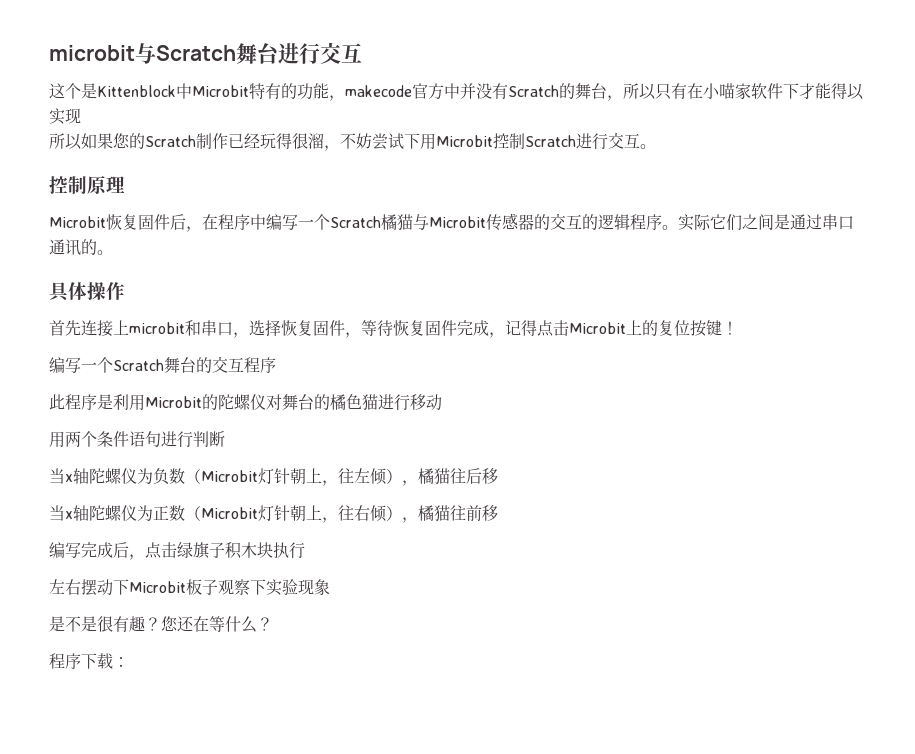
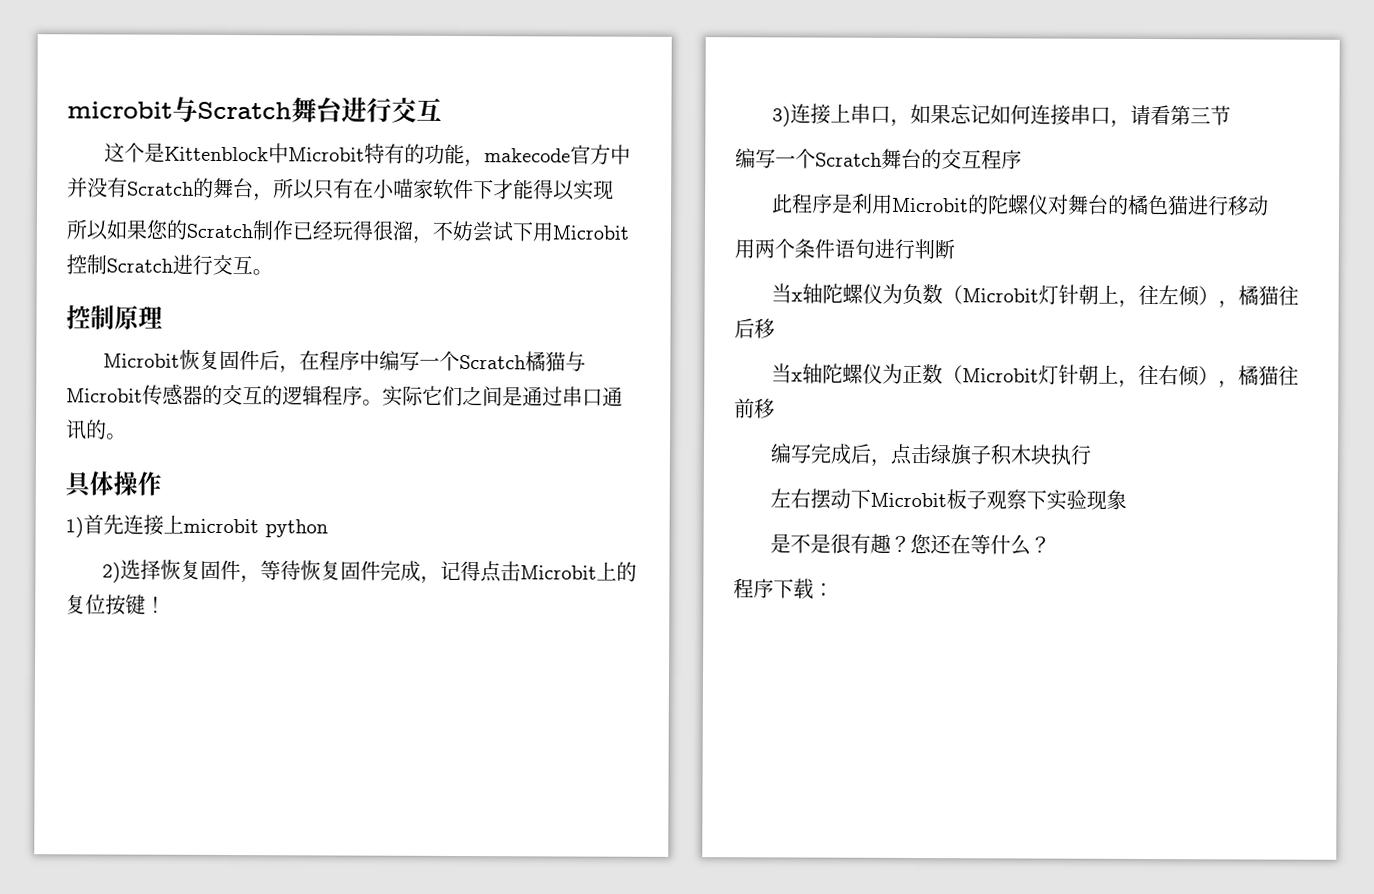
- 首先连接上microbit和串口，选择恢复固件，等待恢复固件完成，记得点击Microbit上的复位按键！
+ 1)首先连接上microbit python
+ 2)选择恢复固件，等待恢复固件完成，记得点击Microbit上的复位按键！
+ 3)连接上串口，如果忘记如何连接串口，请看第三节

